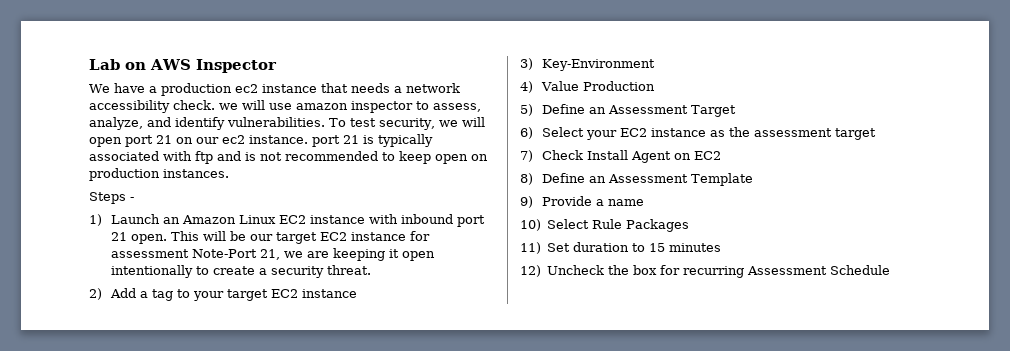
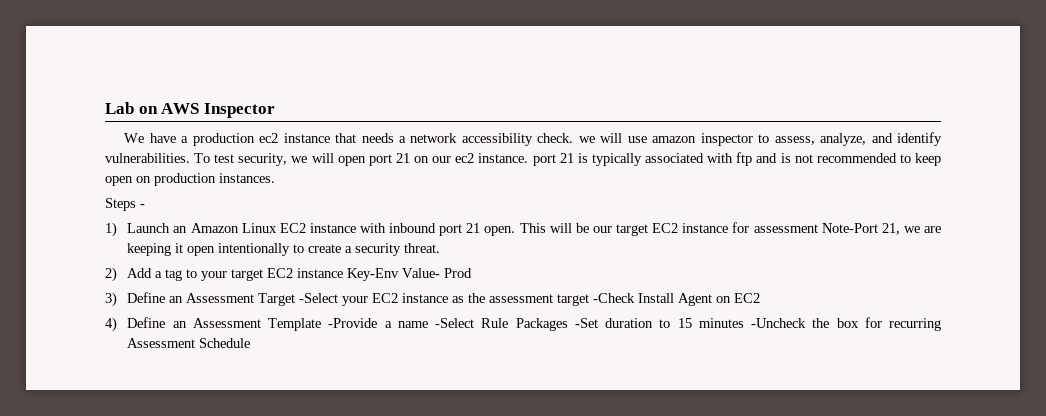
- 2) Add a tag to your target EC2 instance
- 3) Key-Environment
- 4) Value Production
- 5) Define an Assessment Target
- 6) Select your EC2 instance as the assessment target
- 7) Check Install Agent on EC2
+ 2) Add a tag to your target EC2 instance Key-Env Value- Prod
+ 3) Define an Assessment Target -Select your EC2 instance as the assessment target -Check Install Agent on EC2
- 8) Define an Assessment Template
- 9) Provide a name
- 10) Select Rule Packages
- 11) Set duration to 15 minutes
- 12) Uncheck the box for recurring Assessment Schedule
+ 4) Define an Assessment Template -Provide a name -Select Rule Packages -Set duration to 15 minutes -Uncheck the box for recurring Assessment Schedule

